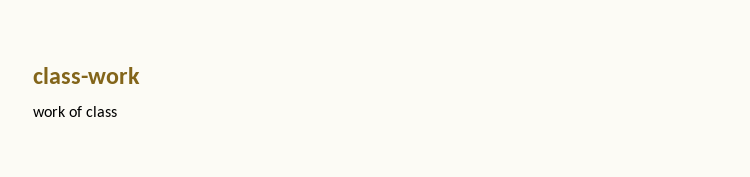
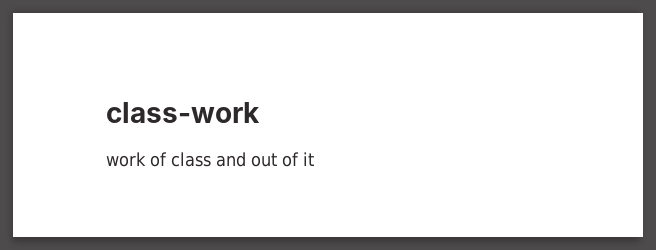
- work of class
+ work of class and out of it

